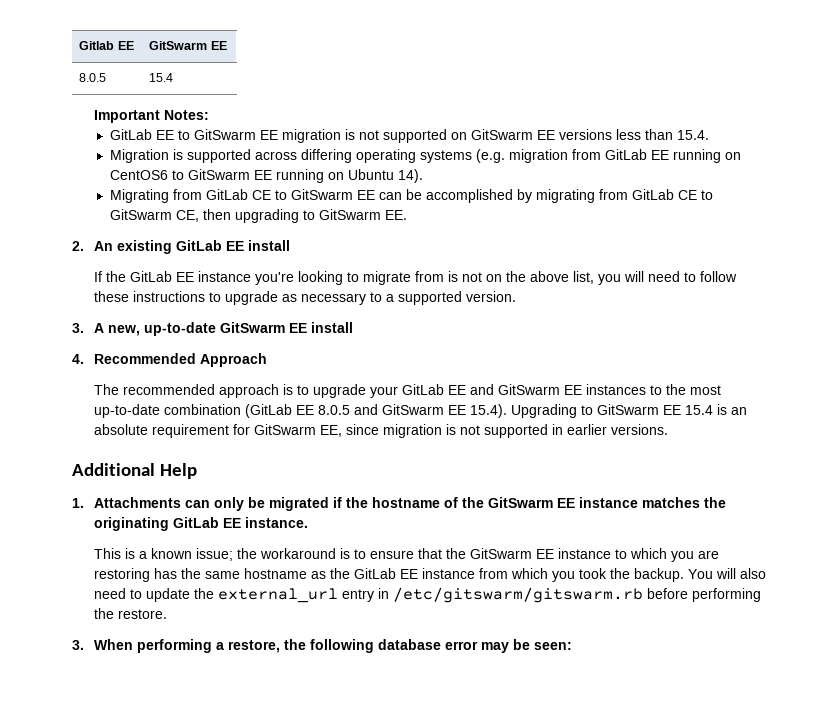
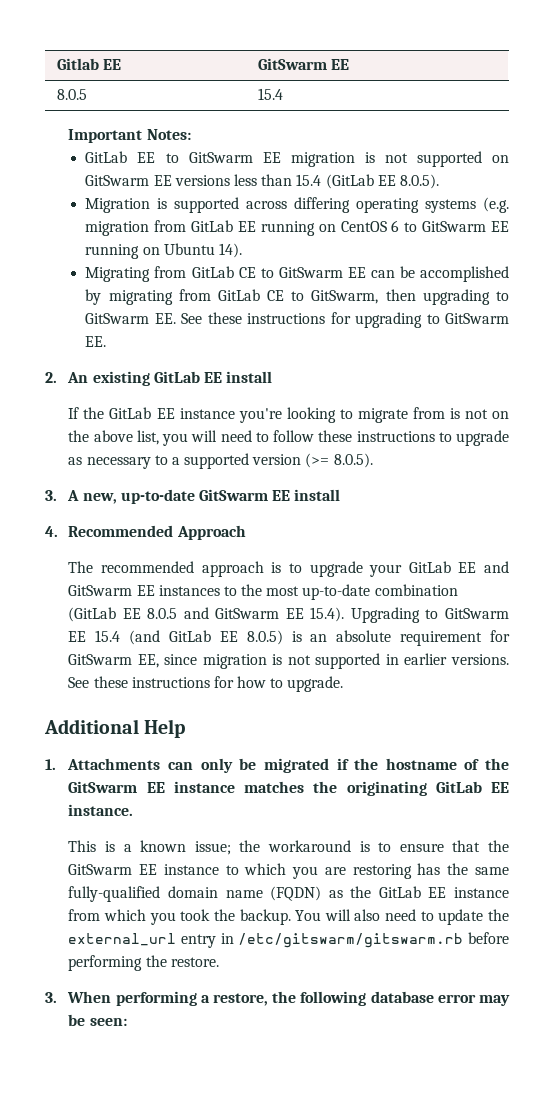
- GitLab EE to GitSwarm EE migration is not supported on GitSwarm EE versions less than 15.4.
+ GitLab EE to GitSwarm EE migration is not supported on GitSwarm EE versions less than 15.4 (GitLab EE 8.0.5).
- Migration is supported across differing operating systems (e.g. migration from GitLab EE running on CentOS6 to GitSwarm EE running on Ubuntu 14).
+ Migration is supported across differing operating systems (e.g. migration from GitLab EE running on CentOS 6 to GitSwarm EE running on Ubuntu 14).
- Migrating from GitLab CE to GitSwarm EE can be accomplished by migrating from GitLab CE to GitSwarm CE, then upgrading to GitSwarm EE.
+ Migrating from GitLab CE to GitSwarm EE can be accomplished by migrating from GitLab CE to GitSwarm, then upgrading to GitSwarm EE. See these instructions for upgrading to GitSwarm EE.
- If the GitLab EE instance you're looking to migrate from is not on the above list, you will need to follow these instructions to upgrade as necessary to a supported version.
+ If the GitLab EE instance you're looking to migrate from is not on the above list, you will need to follow these instructions to upgrade as necessary to a supported version (>= 8.0.5).
- The recommended approach is to upgrade your GitLab EE and GitSwarm EE instances to the most up-to-date combination (GitLab EE 8.0.5 and GitSwarm EE 15.4). Upgrading to GitSwarm EE 15.4 is an absolute requirement for GitSwarm EE, since migration is not supported in earlier versions.
+ The recommended approach is to upgrade your GitLab EE and GitSwarm EE instances to the most up-to-date combination (GitLab EE 8.0.5 and GitSwarm EE 15.4). Upgrading to GitSwarm EE 15.4 (and GitLab EE 8.0.5) is an absolute requirement for GitSwarm EE, since migration is not supported in earlier versions. See these instructions for how to upgrade.
- This is a known issue; the workaround is to ensure that the GitSwarm EE instance to which you are restoring has the same hostname as the GitLab EE instance from which you took the backup.
+ This is a known issue; the workaround is to ensure that the GitSwarm EE instance to which you are restoring has the same fully-qualified domain name (FQDN) as the GitLab EE instance from which you took the backup.

